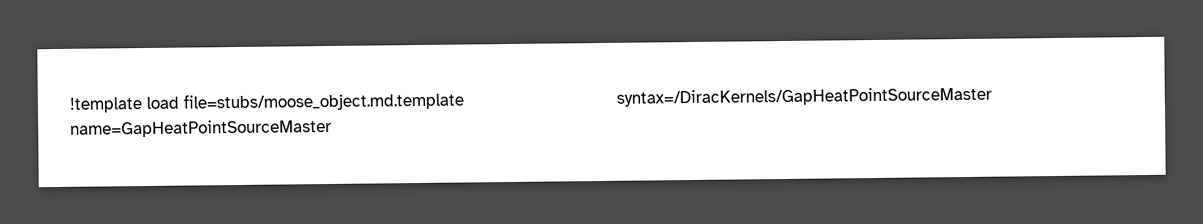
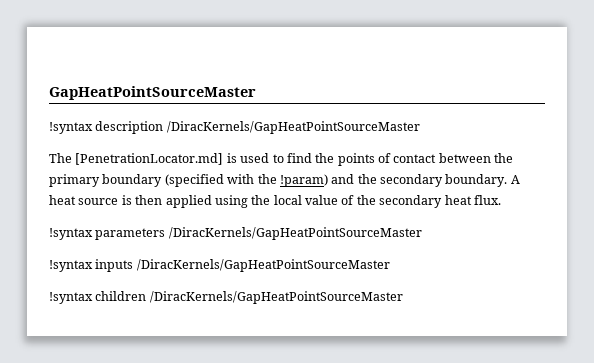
- !template load file=stubs/moose_object.md.template name=GapHeatPointSourceMaster syntax=/DiracKernels/GapHeatPointSourceMaster
+ GapHeatPointSourceMaster
+ !syntax description /DiracKernels/GapHeatPointSourceMaster
+ The [PenetrationLocator.md] is used to find the points of contact between the primary boundary (specified with the !param) and the secondary boundary. A heat source is then applied using the local value of the secondary heat flux.
+ !syntax parameters /DiracKernels/GapHeatPointSourceMaster
+ !syntax inputs /DiracKernels/GapHeatPointSourceMaster
+ !syntax children /DiracKernels/GapHeatPointSourceMaster

